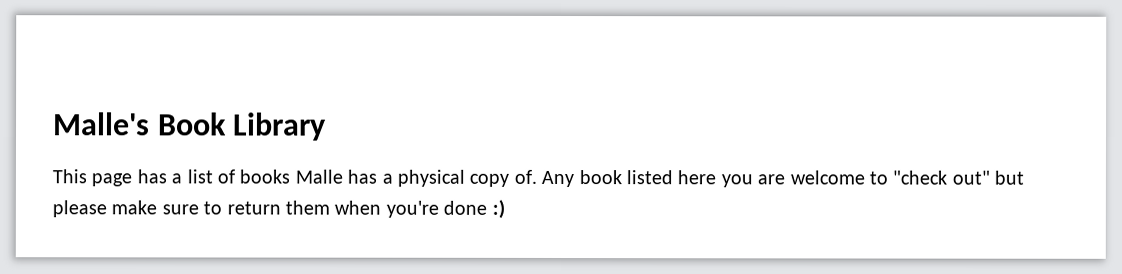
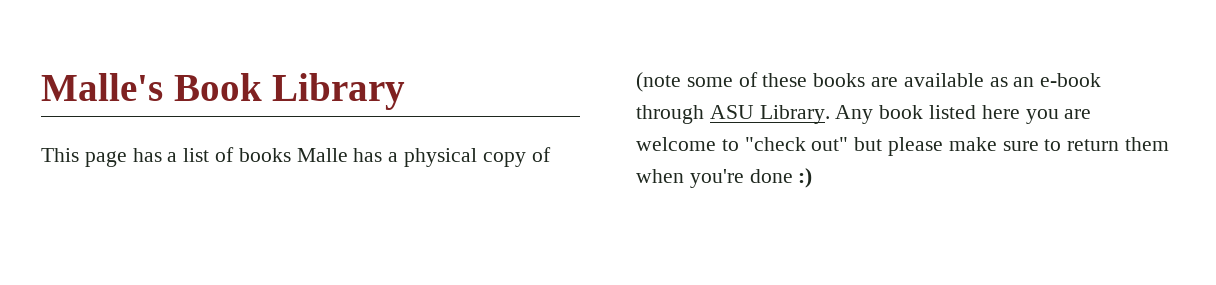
- This page has a list of books Malle has a physical copy of.
+ This page has a list of books Malle has a physical copy of (note some of these books are available as an e-book through ASU Library.

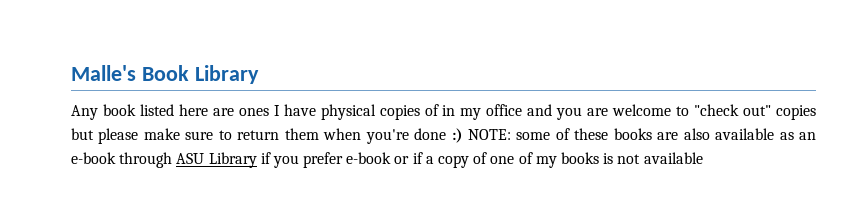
- This page has a list of books Malle has a physical copy of (note some of these books are available as an e-book through ASU Library. Any book listed here you are welcome to "check out" but please make sure to return them when you're done :)
+ Any book listed here are ones I have physical copies of in my office and you are welcome to "check out" copies but please make sure to return them when you're done :) NOTE: some of these books are also available as an e-book through ASU Library if you prefer e-book or if a copy of one of my books is not available

